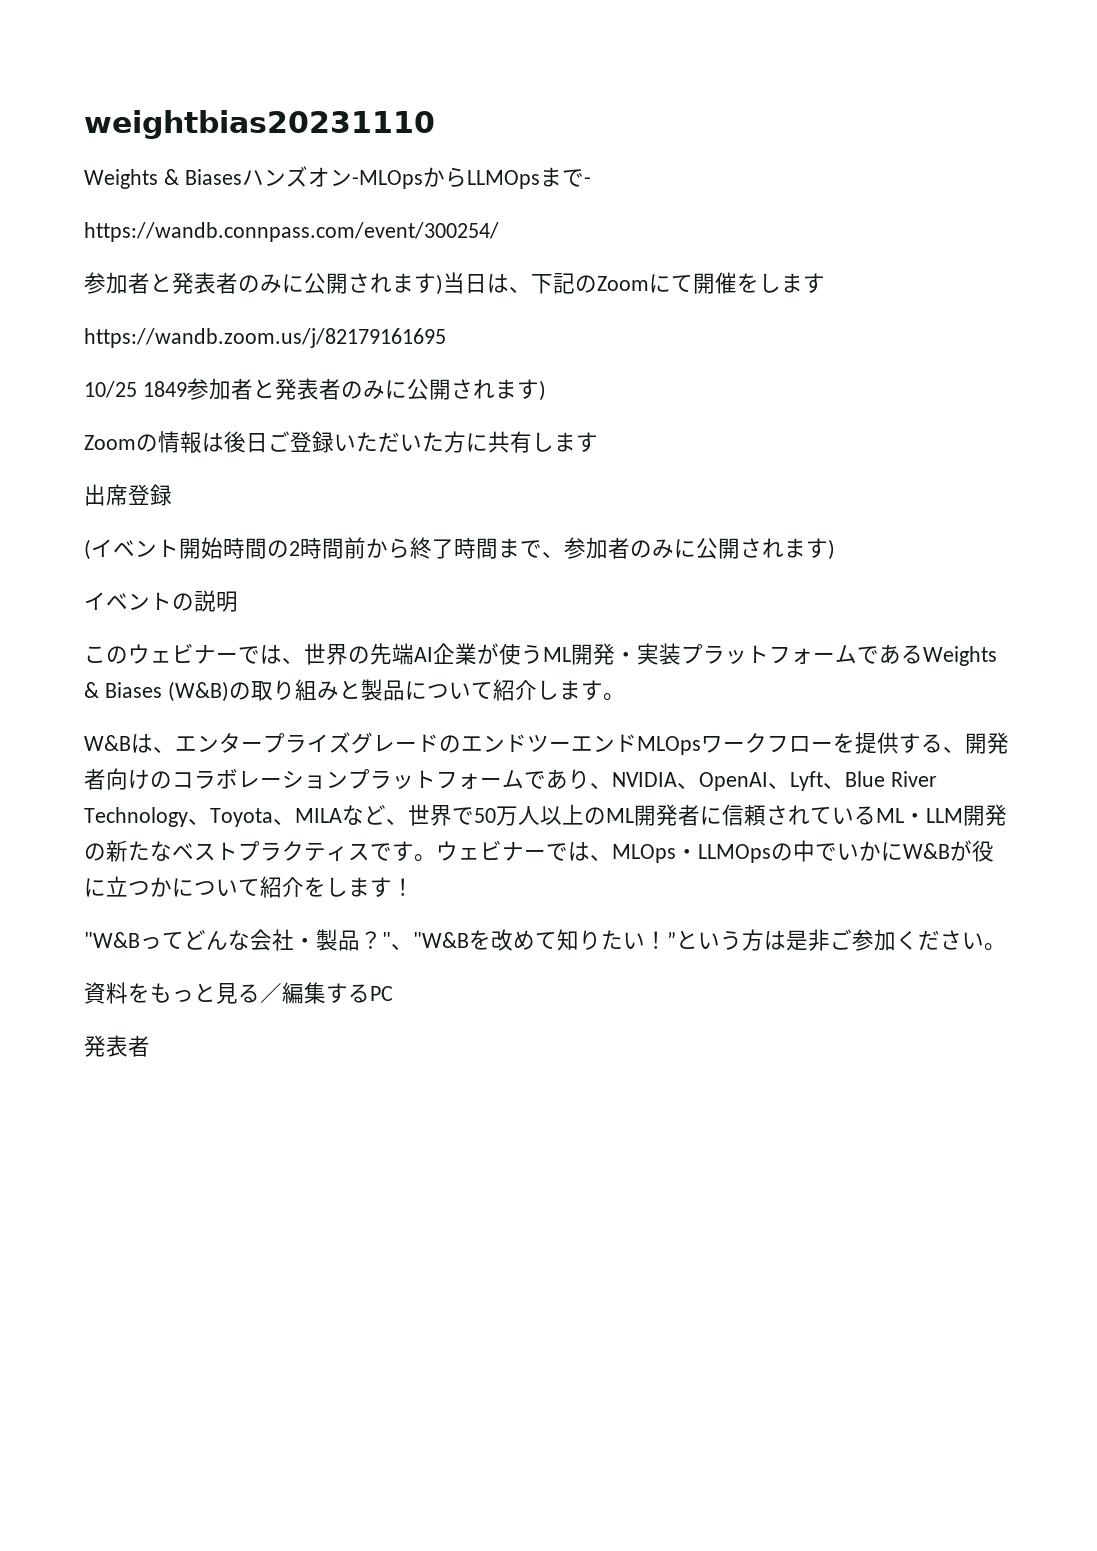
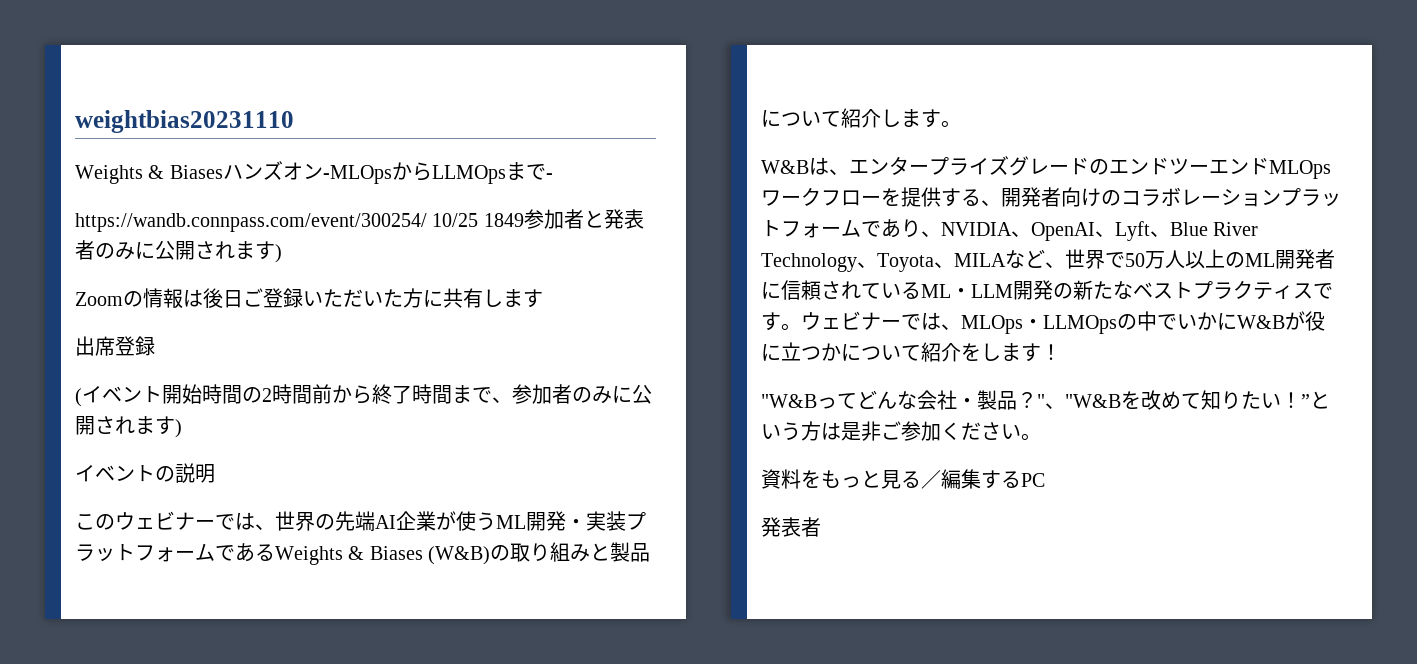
- https://wandb.connpass.com/event/300254/
- 参加者と発表者のみに公開されます)当日は、下記のZoomにて開催をします
- https://wandb.zoom.us/j/82179161695
- 10/25 1849参加者と発表者のみに公開されます)
+ https://wandb.connpass.com/event/300254/ 10/25 1849参加者と発表者のみに公開されます)

